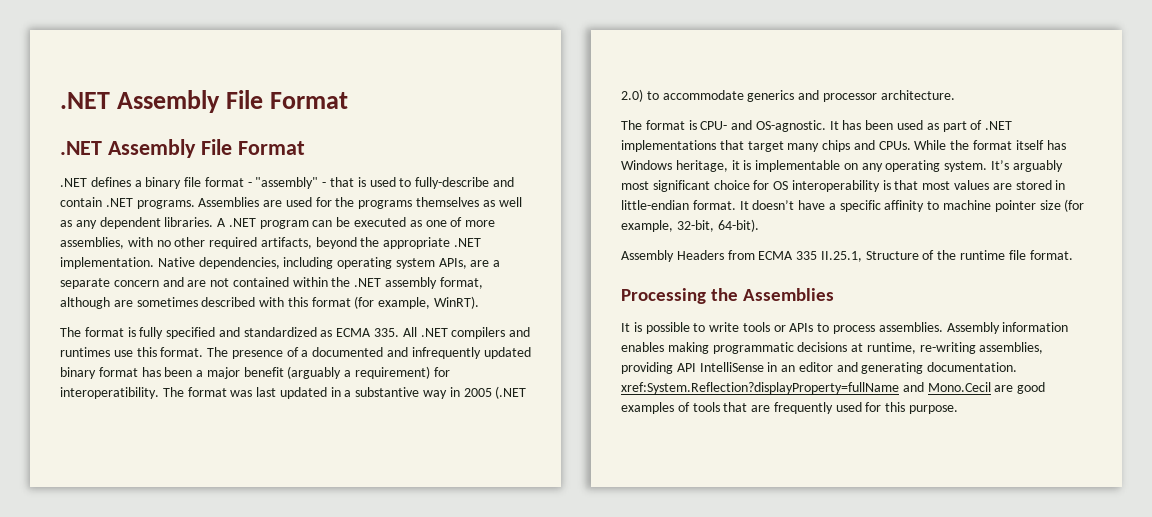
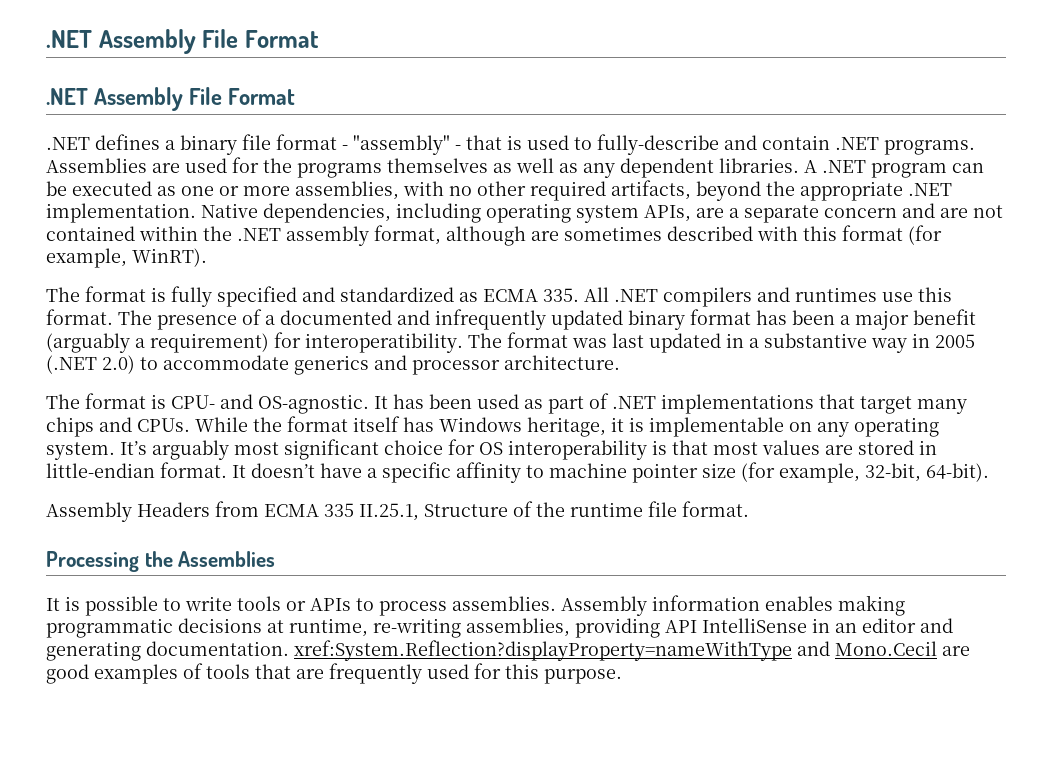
- A .NET program can be executed as one of more assemblies, with no other required artifacts, beyond the appropriate .NET implementation.
+ A .NET program can be executed as one or more assemblies, with no other required artifacts, beyond the appropriate .NET implementation.
- Assembly information enables making programmatic decisions at runtime, re-writing assemblies, providing API IntelliSense in an editor and generating documentation. xref:System.Reflection?displayProperty=fullName and Mono.Cecil are good examples of tools that are frequently used for this purpose.
+ Assembly information enables making programmatic decisions at runtime, re-writing assemblies, providing API IntelliSense in an editor and generating documentation. xref:System.Reflection?displayProperty=nameWithType and Mono.Cecil are good examples of tools that are frequently used for this purpose.

